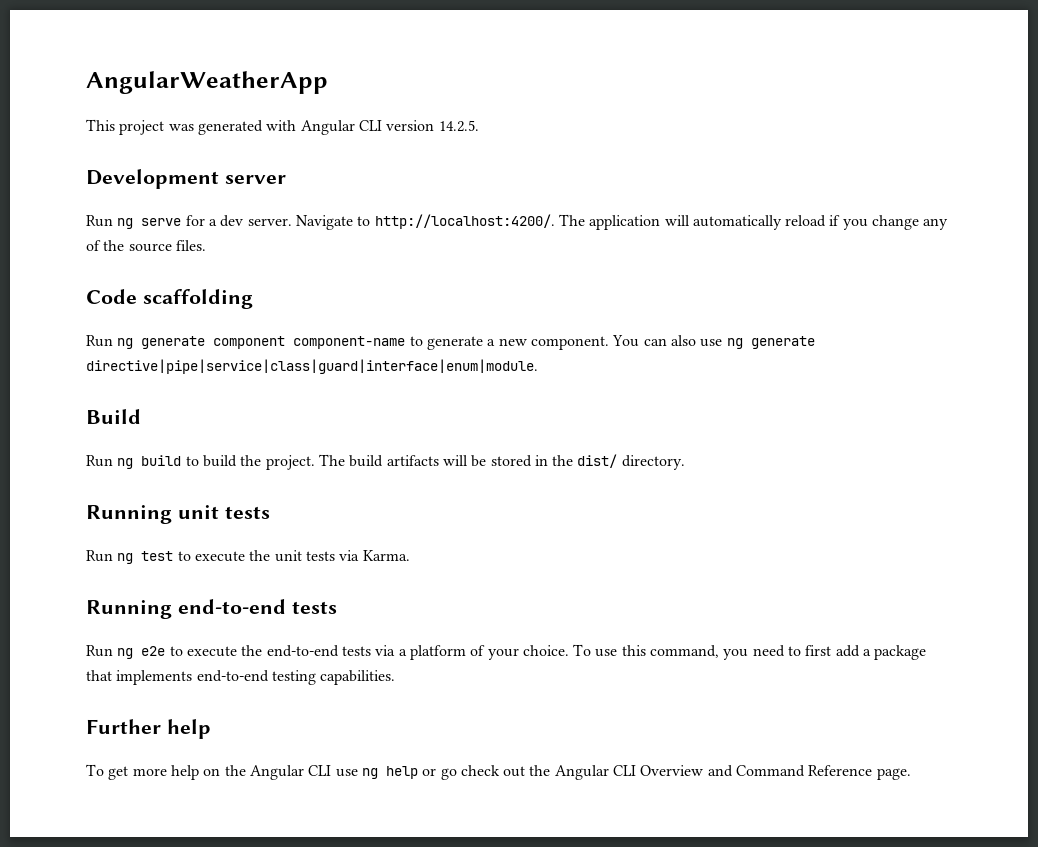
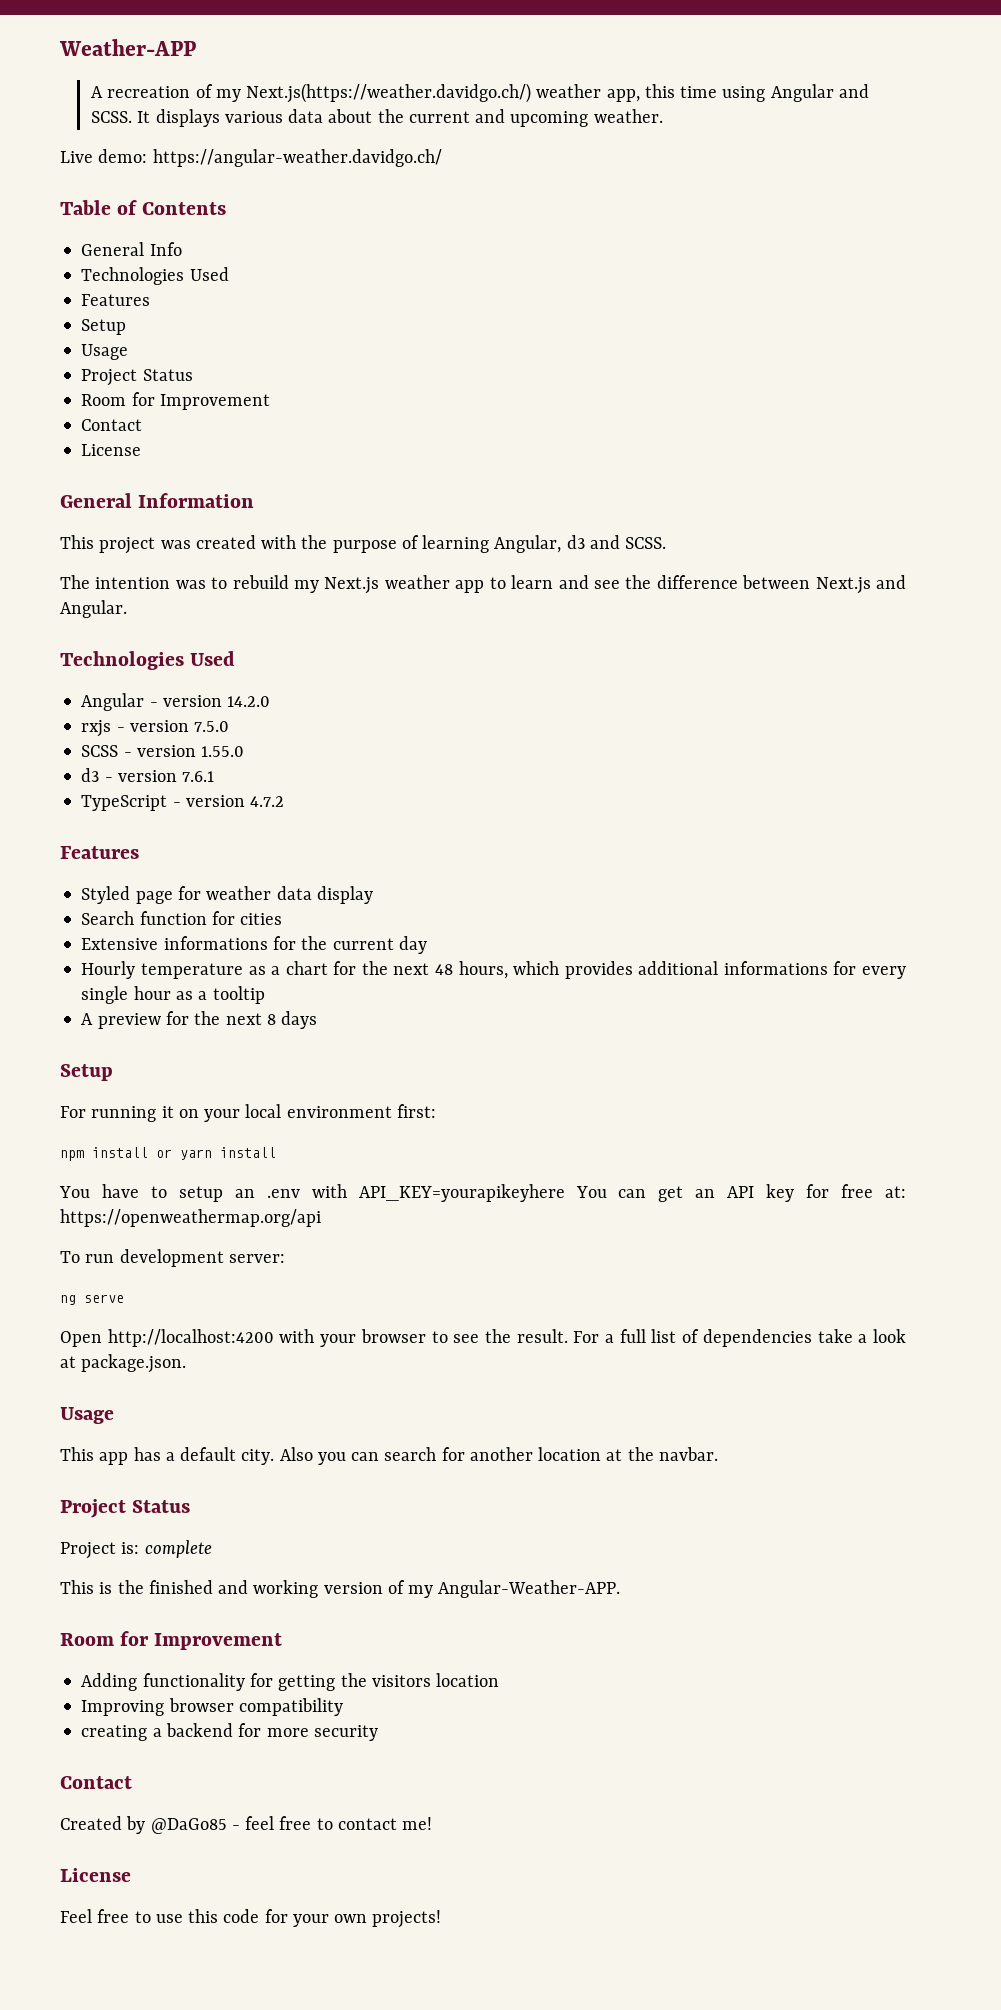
- AngularWeatherApp
- This project was generated with Angular CLI version 14.2.5.
- Development server
- Run ng serve for a dev server. Navigate to http://localhost:4200/. The application will automatically reload if you change any of the source files.
- Code scaffolding
- Run ng generate component component-name to generate a new component. You can also use ng generate directive|pipe|service|class|guard|interface|enum|module.
- Build
- Run ng build to build the project. The build artifacts will be stored in the dist/ directory.
- Running unit tests
- Run ng test to execute the unit tests via Karma.
- Running end-to-end tests
- Run ng e2e to execute the end-to-end tests via a platform of your choice. To use this command, you need to first add a package that implements end-to-end testing capabilities.
- Further help
- To get more help on the Angular CLI use ng help or go check out the Angular CLI Overview and Command Reference page.
+ Weather-APP
+ A recreation of my Next.js(https://weather.davidgo.ch/) weather app, this time using Angular and SCSS. It displays various data about the current and upcoming weather.
+ Live demo: https://angular-weather.davidgo.ch/
+ Table of Contents
+ General Info
+ Technologies Used
+ Features
+ Setup
+ Usage
+ Project Status
+ Room for Improvement
+ Contact
+ License
+ General Information
+ This project was created with the purpose of learning Angular, d3 and SCSS.
+ The intention was to rebuild my Next.js weather app to learn and see the difference between Next.js and Angular.
+ Technologies Used
+ Angular - version 14.2.0
+ rxjs - version 7.5.0
+ SCSS - version 1.55.0
+ d3 - version 7.6.1
+ TypeScript - version 4.7.2
+ Features
+ Styled page for weather data display
+ Search function for cities
+ Extensive informations for the current day
+ Hourly temperature as a chart for the next 48 hours, which provides additional informations for every single hour as a tooltip
+ A preview for the next 8 days
+ Setup
+ For running it on your local environment first:
+ npm install or yarn install
+ You have to setup an .env with API_KEY=yourapikeyhere You can get an API key for free at: https://openweathermap.org/api
+ To run development server:
+ ng serve
+ Open http://localhost:4200 with your browser to see the result. For a full list of dependencies take a look at package.json.
+ Usage
+ This app has a default city. Also you can search for another location at the navbar.
+ Project Status
+ Project is: complete
+ This is the finished and working version of my Angular-Weather-APP.
+ Room for Improvement
+ Adding functionality for getting the visitors location
+ Improving browser compatibility
+ creating a backend for more security
+ Contact
+ Created by @DaGo85 - feel free to contact me!
+ License
+ Feel free to use this code for your own projects!

